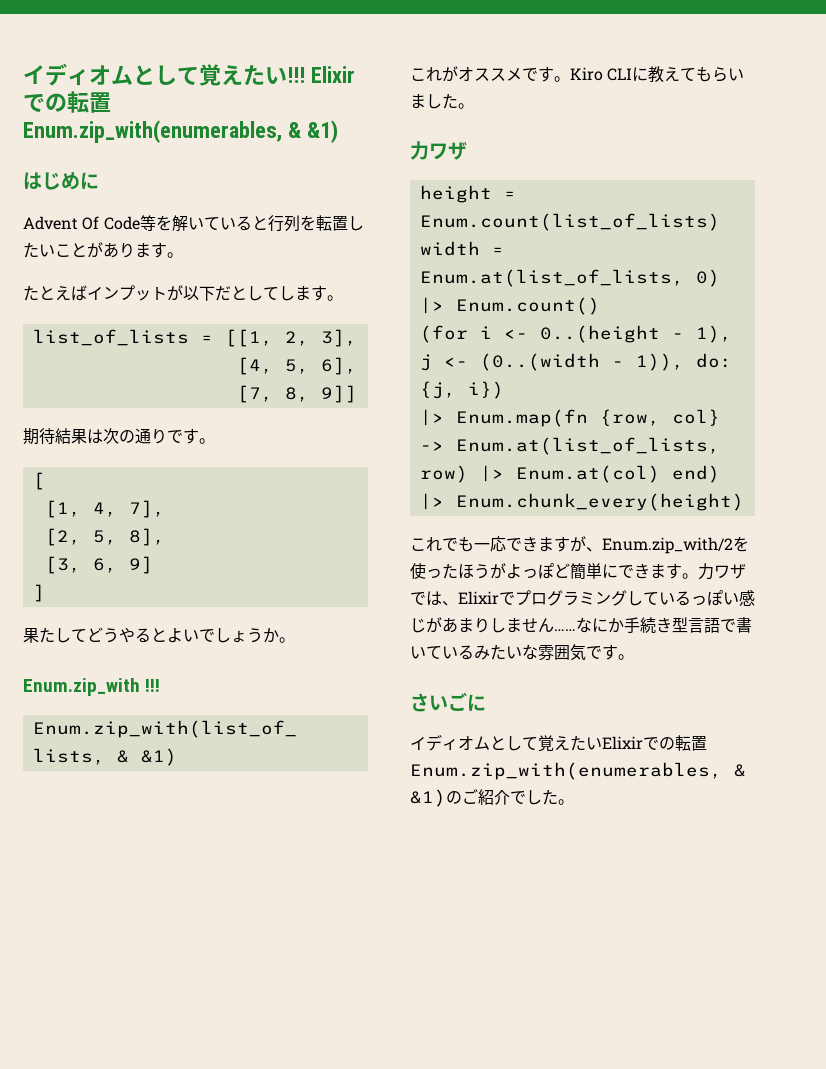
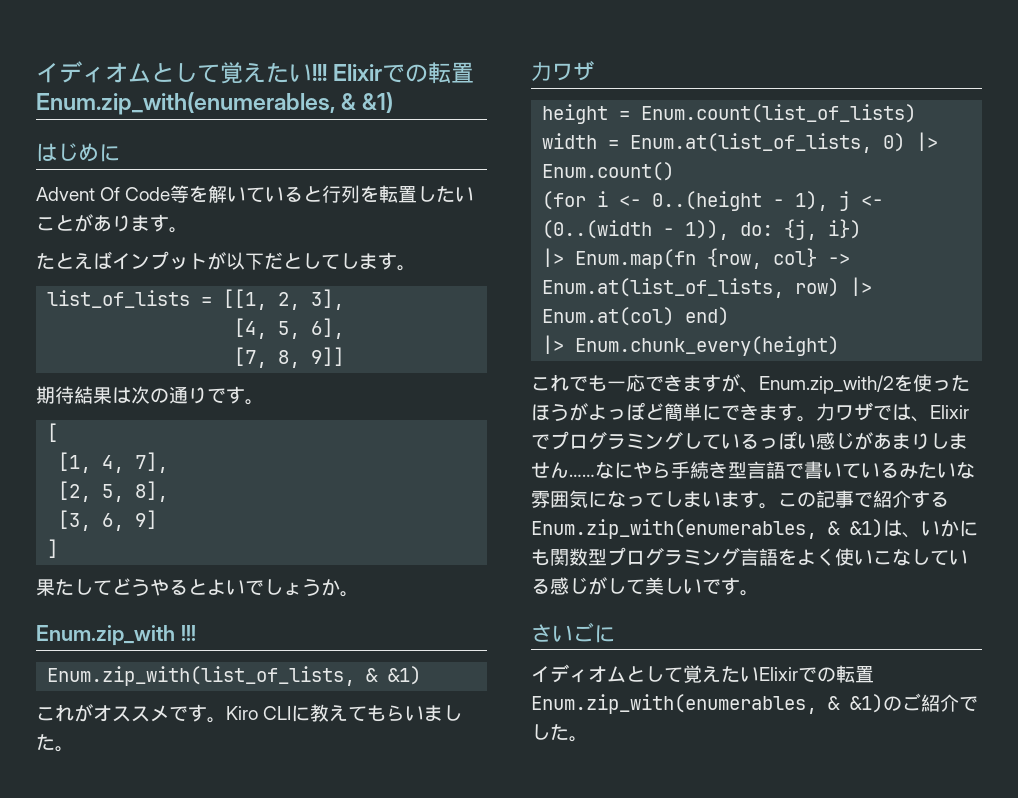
- なにか手続き型言語で書いているみたいな雰囲気です。
+ なにやら手続き型言語で書いているみたいな雰囲気になってしまいます。この記事で紹介するEnum.zip_with(enumerables, & &1)は、いかにも関数型プログラミング言語をよく使いこなしている感じがして美しいです。

